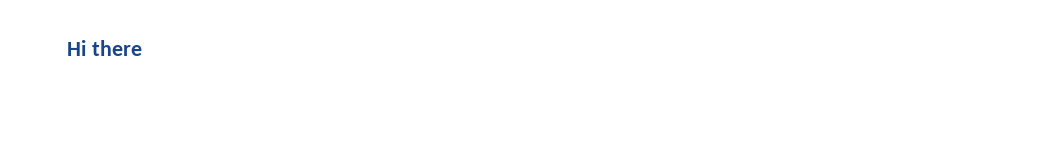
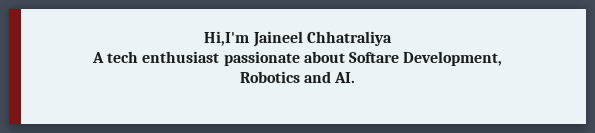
- Hi there
+ Hi,I'm Jaineel Chhatraliya
+ A tech enthusiast passionate about Softare Development, Robotics and AI.

